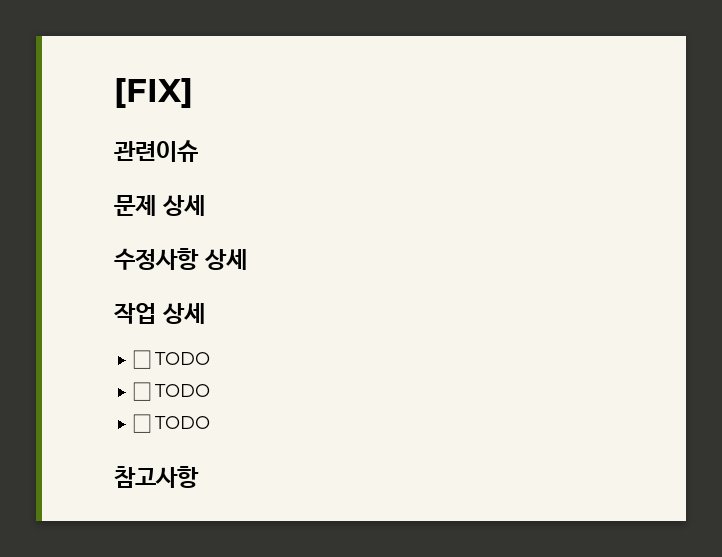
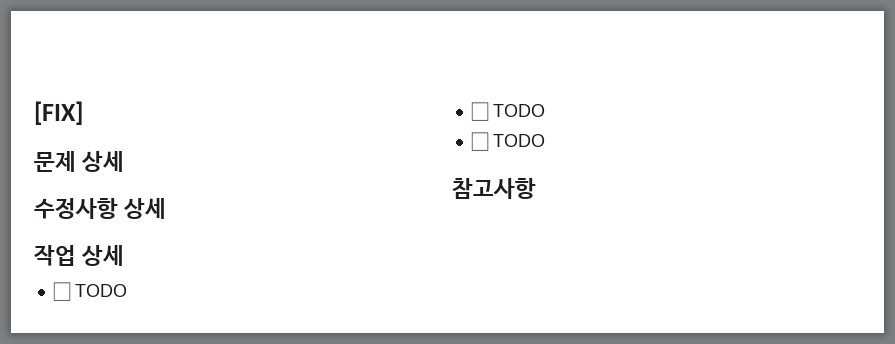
- 관련이슈

